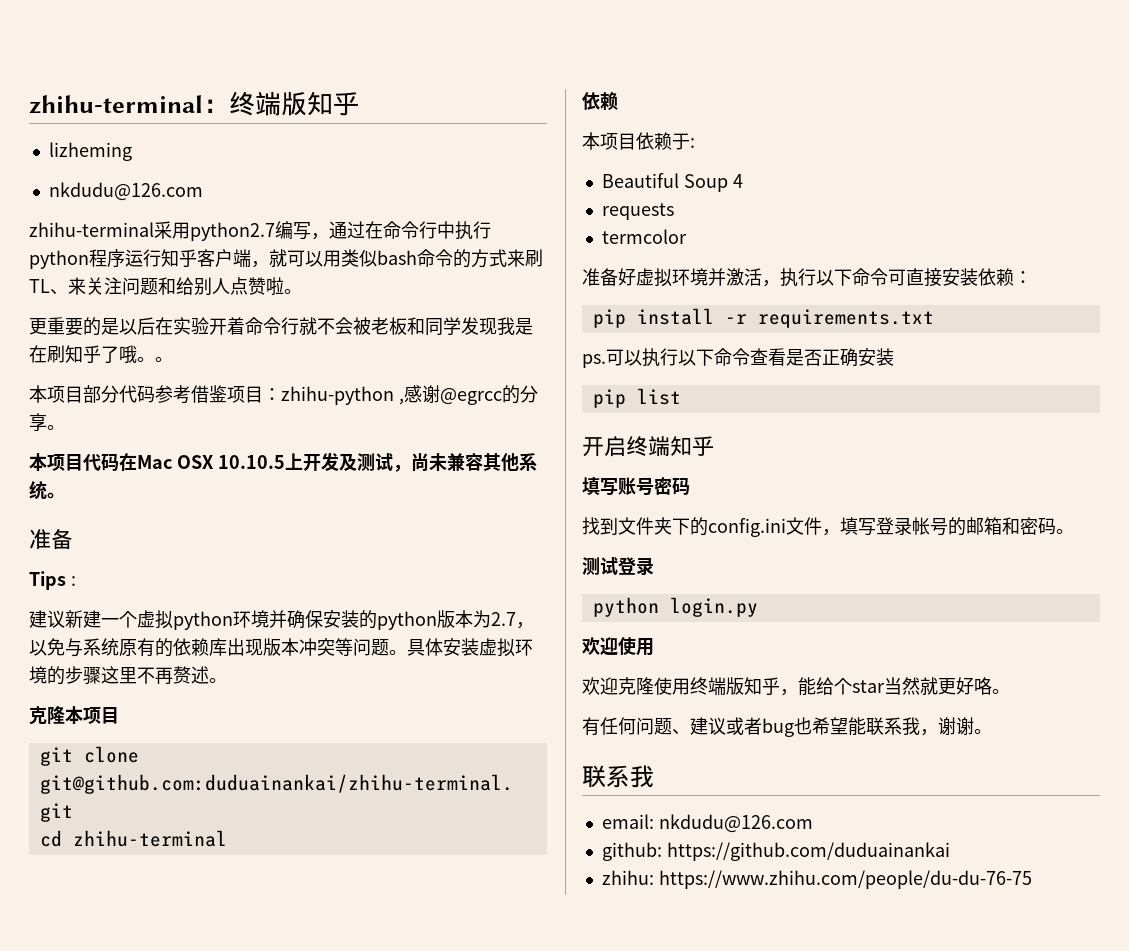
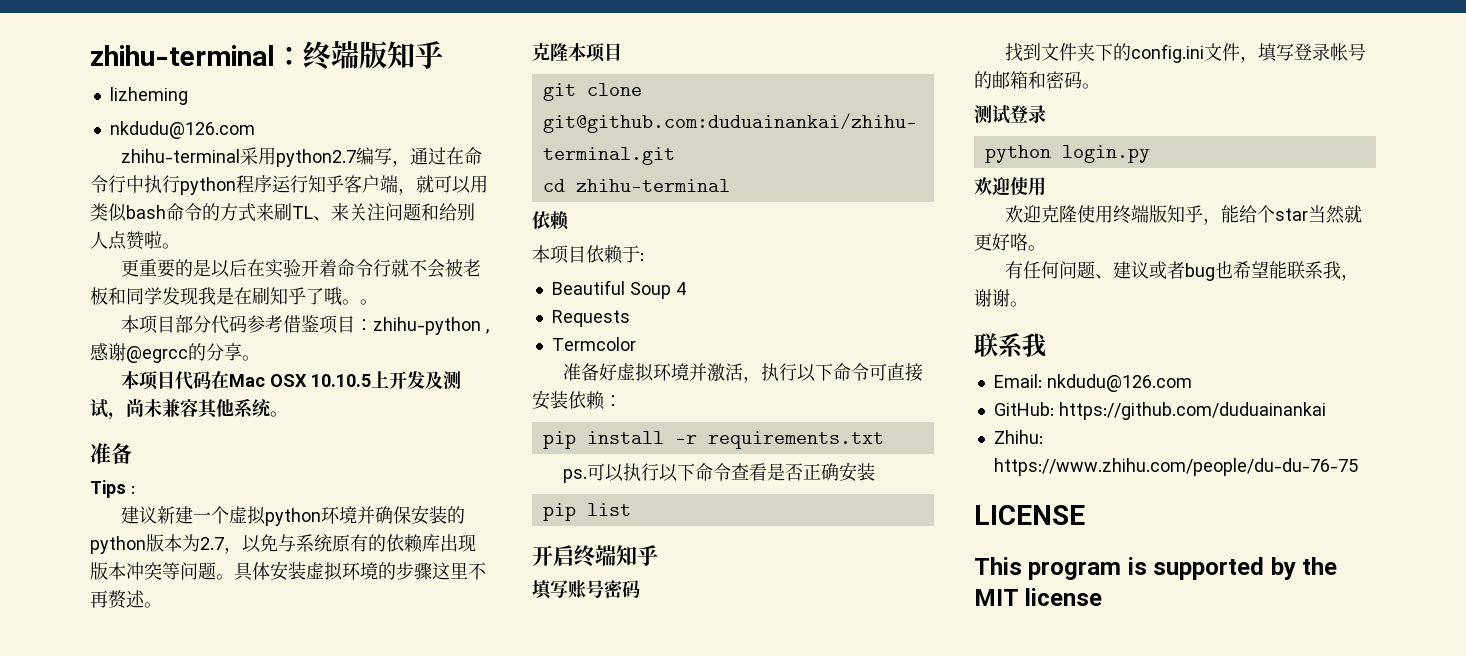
- requests
- termcolor
+ Requests
+ Termcolor
- email: nkdudu@126.com
- github: https://github.com/duduainankai
+ Email: nkdudu@126.com
+ GitHub: https://github.com/duduainankai
- zhihu: https://www.zhihu.com/people/du-du-76-75
+ Zhihu: https://www.zhihu.com/people/du-du-76-75
+ LICENSE
+ This program is supported by the MIT license

